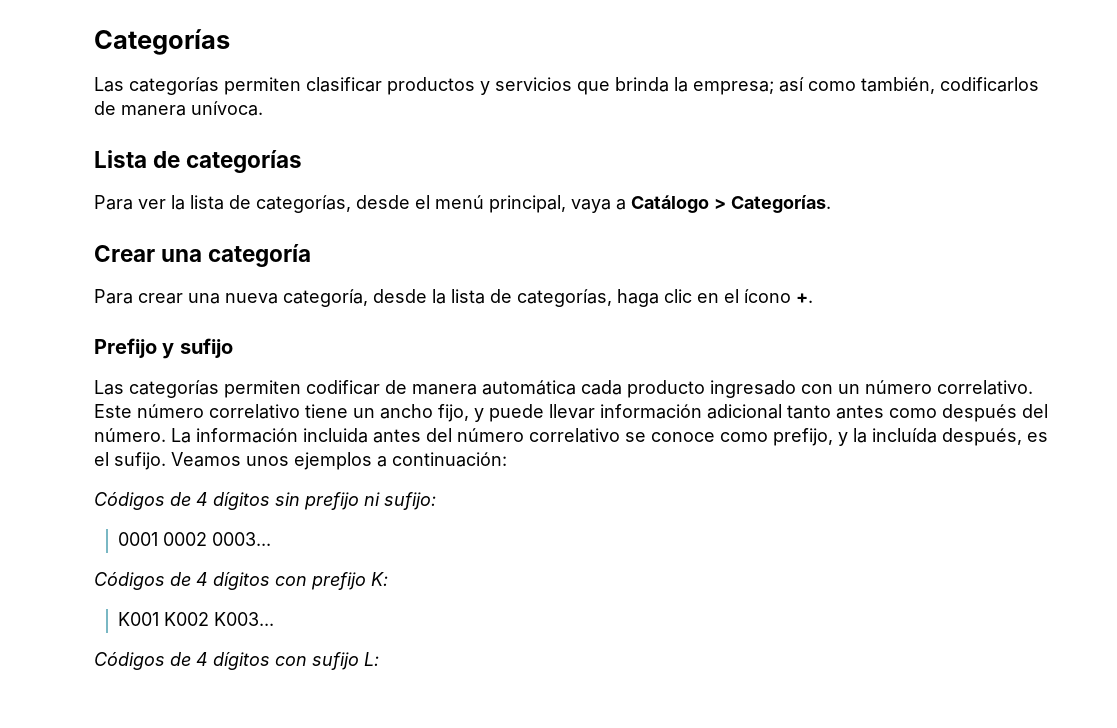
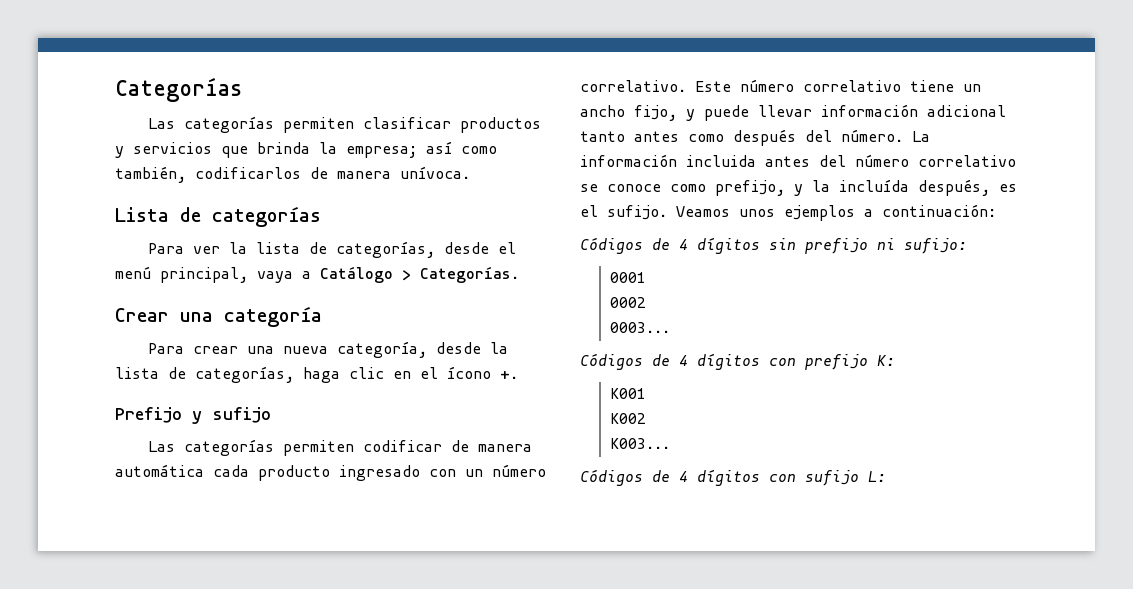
- 0001 0002 0003...
+ 0001
+ 0002
+ 0003...
- K001 K002 K003...
+ K001
+ K002
+ K003...

